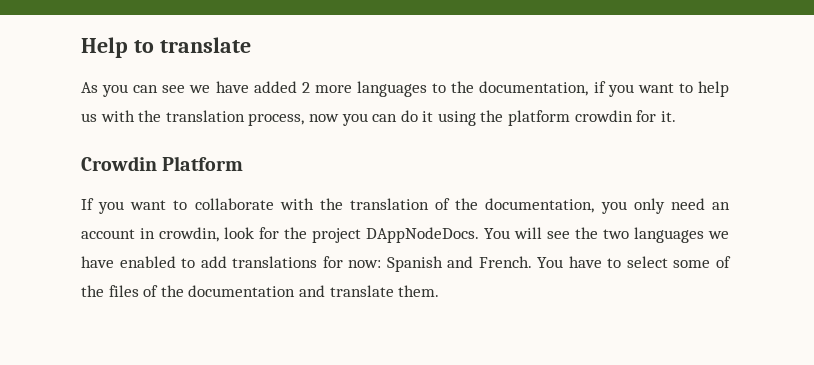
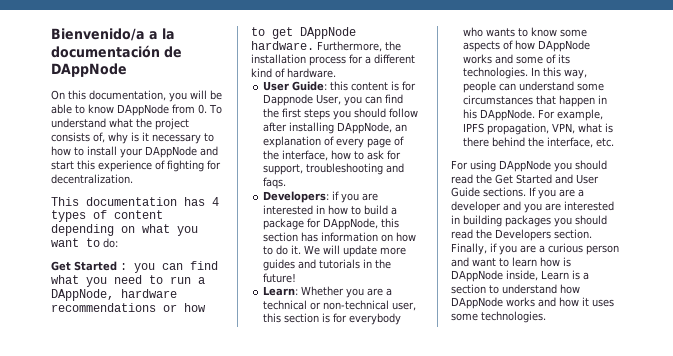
- Help to translate
- As you can see we have added 2 more languages to the documentation, if you want to help us with the translation process, now you can do it using the platform crowdin for it.
- Crowdin Platform
- If you want to collaborate with the translation of the documentation, you only need an account in crowdin, look for the project DAppNodeDocs. You will see the two languages we have enabled to add translations for now: Spanish and French. You have to select some of the files of the documentation and translate them.
+ Bienvenido/a a la documentación de DAppNode
+ On this documentation, you will be able to know DAppNode from 0. To understand what the project consists of, why is it necessary to how to install your DAppNode and start this experience of fighting for decentralization.
+ This documentation has 4 types of content depending on what you want to do:
+ Get Started : you can find what you need to run a DAppNode, hardware recommendations or how to get DAppNode hardware. Furthermore, the installation process for a different kind of hardware.
+ User Guide: this content is for Dappnode User, you can find the first steps you should follow after installing DAppNode, an explanation of every page of the interface, how to ask for support, troubleshooting and faqs.
+ Developers: if you are interested in how to build a package for DAppNode, this section has information on how to do it. We will update more guides and tutorials in the future!
+ Learn: Whether you are a technical or non-technical user, this section is for everybody who wants to know some aspects of how DAppNode works and some of its technologies. In this way, people can understand some circumstances that happen in his DAppNode. For example, IPFS propagation, VPN, what is there behind the interface, etc.
+ For using DAppNode you should read the Get Started and User Guide sections. If you are a developer and you are interested in building packages you should read the Developers section. Finally, if you are a curious person and want to learn how is DAppNode inside, Learn is a section to understand how DAppNode works and how it uses some technologies.

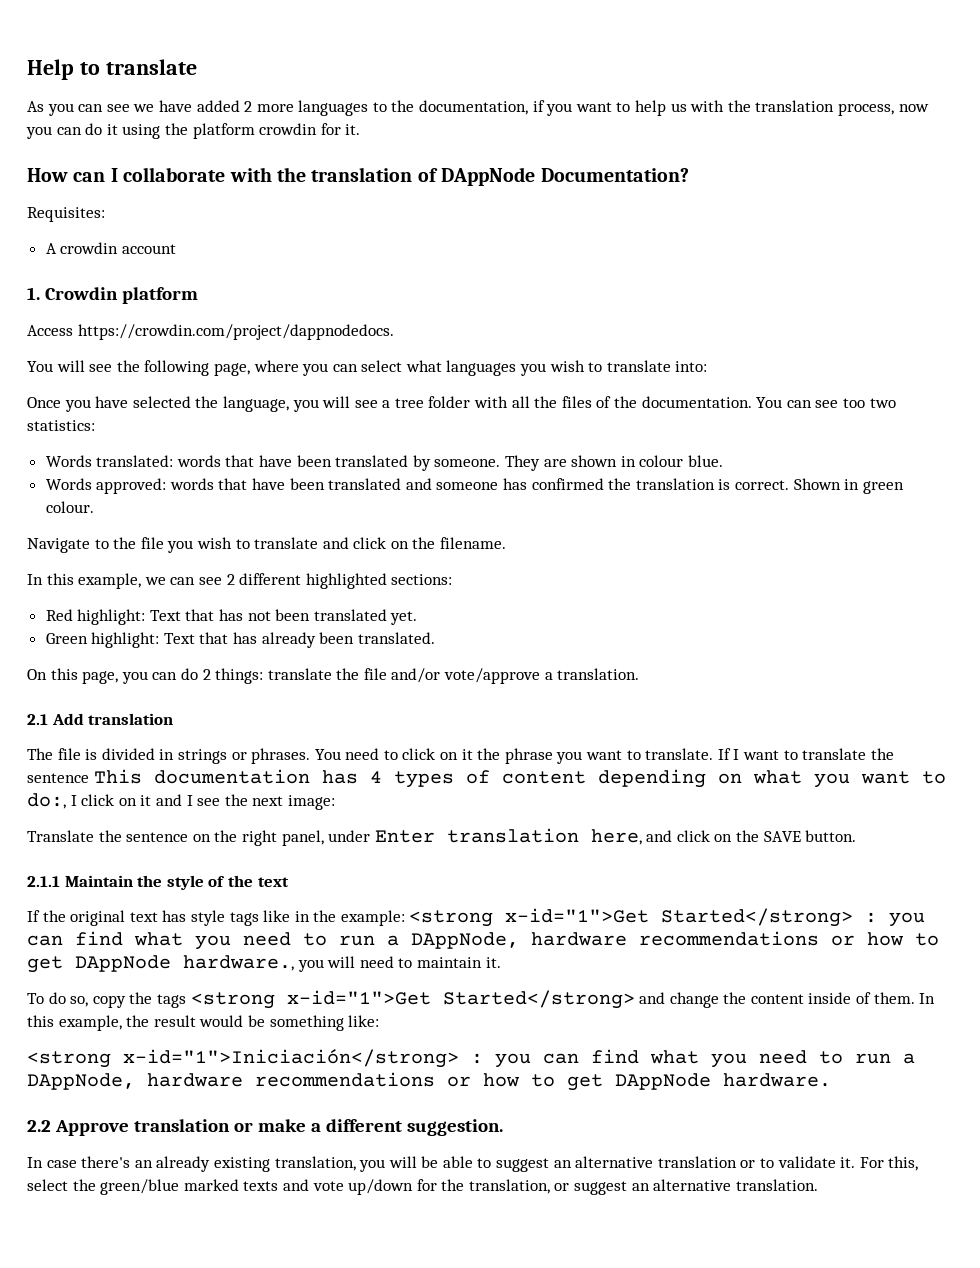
- Bienvenido/a a la documentación de DAppNode
- On this documentation, you will be able to know DAppNode from 0. To understand what the project consists of, why is it necessary to how to install your DAppNode and start this experience of fighting for decentralization.
- This documentation has 4 types of content depending on what you want to do:
- Get Started : you can find what you need to run a DAppNode, hardware recommendations or how to get DAppNode hardware. Furthermore, the installation process for a different kind of hardware.
- User Guide: this content is for Dappnode User, you can find the first steps you should follow after installing DAppNode, an explanation of every page of the interface, how to ask for support, troubleshooting and faqs.
- Developers: if you are interested in how to build a package for DAppNode, this section has information on how to do it. We will update more guides and tutorials in the future!
- Learn: Whether you are a technical or non-technical user, this section is for everybody who wants to know some aspects of how DAppNode works and some of its technologies. In this way, people can understand some circumstances that happen in his DAppNode. For example, IPFS propagation, VPN, what is there behind the interface, etc.
- For using DAppNode you should read the Get Started and User Guide sections. If you are a developer and you are interested in building packages you should read the Developers section. Finally, if you are a curious person and want to learn how is DAppNode inside, Learn is a section to understand how DAppNode works and how it uses some technologies.
+ Help to translate
+ As you can see we have added 2 more languages to the documentation, if you want to help us with the translation process, now you can do it using the platform crowdin for it.
+ How can I collaborate with the translation of DAppNode Documentation?
+ Requisites:
+ A crowdin account
+ 1. Crowdin platform
+ Access https://crowdin.com/project/dappnodedocs.
+ You will see the following page, where you can select what languages you wish to translate into:
+ Once you have selected the language, you will see a tree folder with all the files of the documentation. You can see too two statistics:
+ Words translated: words that have been translated by someone. They are shown in colour blue.
+ Words approved: words that have been translated and someone has confirmed the translation is correct. Shown in green colour.
+ Navigate to the file you wish to translate and click on the filename.
+ In this example, we can see 2 different highlighted sections:
+ Red highlight: Text that has not been translated yet.
+ Green highlight: Text that has already been translated.
+ On this page, you can do 2 things: translate the file and/or vote/approve a translation.
+ 2.1 Add translation
+ The file is divided in strings or phrases. You need to click on it the phrase you want to translate. If I want to translate the sentence This documentation has 4 types of content depending on what you want to do:, I click on it and I see the next image:
+ Translate the sentence on the right panel, under Enter translation here, and click on the SAVE button.
+ 2.1.1 Maintain the style of the text
+ If the original text has style tags like in the example: <strong x-id="1">Get Started</strong> : you can find what you need to run a DAppNode, hardware recommendations or how to get DAppNode hardware., you will need to maintain it.
+ To do so, copy the tags <strong x-id="1">Get Started</strong> and change the content inside of them. In this example, the result would be something like:
+ <strong x-id="1">Iniciación</strong> : you can find what you need to run a DAppNode, hardware recommendations or how to get DAppNode hardware.
+ 2.2 Approve translation or make a different suggestion.
+ In case there's an already existing translation, you will be able to suggest an alternative translation or to validate it. For this, select the green/blue marked texts and vote up/down for the translation, or suggest an alternative translation.

